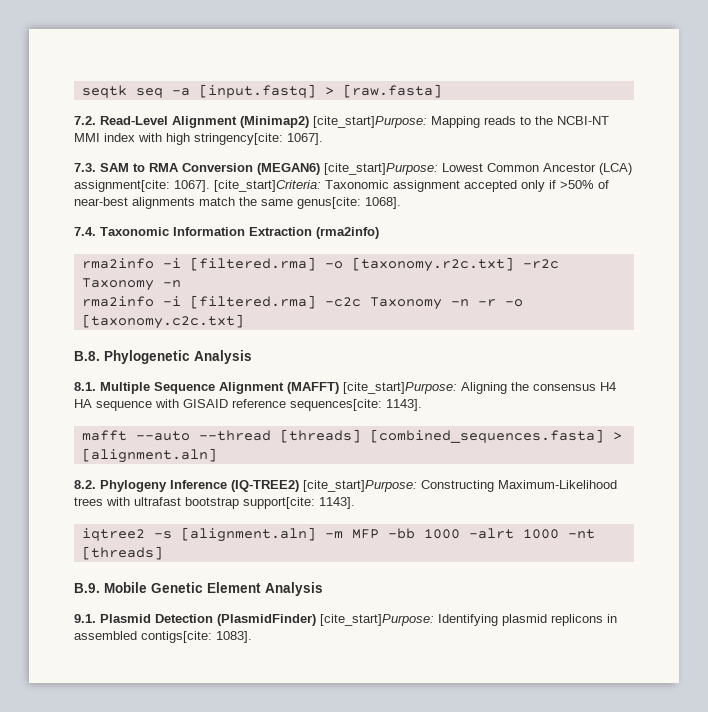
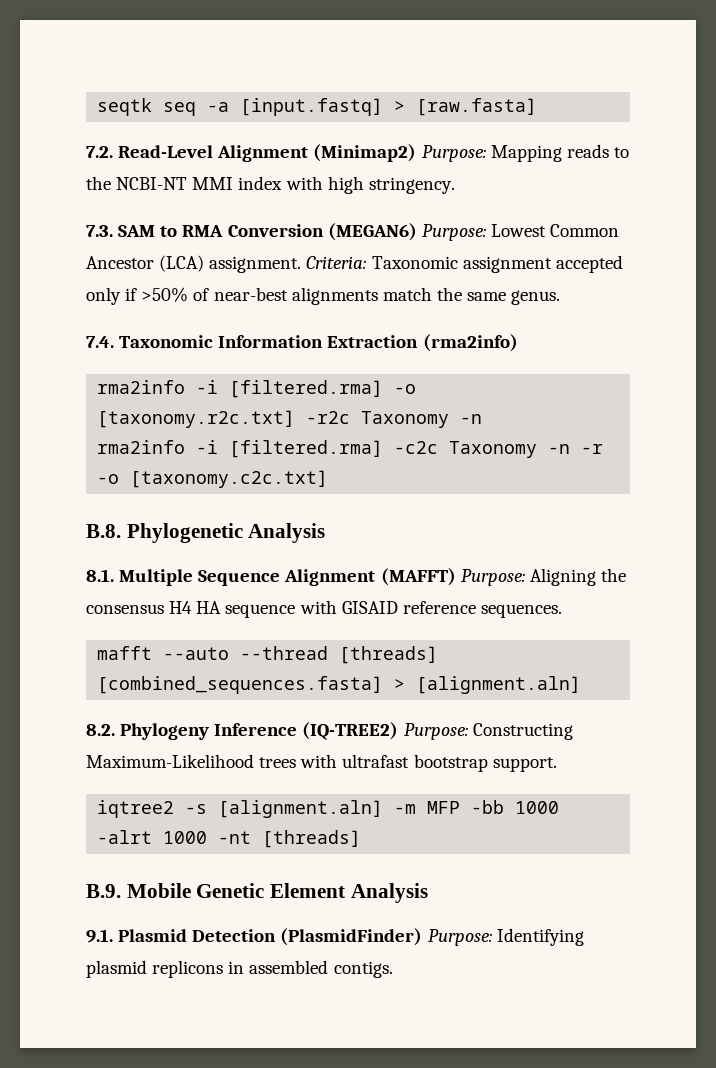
- 7.2. Read-Level Alignment (Minimap2) [cite_start]Purpose: Mapping reads to the NCBI-NT MMI index with high stringency[cite: 1067].
+ 7.2. Read-Level Alignment (Minimap2) Purpose: Mapping reads to the NCBI-NT MMI index with high stringency.
- 7.3. SAM to RMA Conversion (MEGAN6) [cite_start]Purpose: Lowest Common Ancestor (LCA) assignment[cite: 1067]. [cite_start]Criteria: Taxonomic assignment accepted only if >50% of near-best alignments match the same genus[cite: 1068].
+ 7.3. SAM to RMA Conversion (MEGAN6) Purpose: Lowest Common Ancestor (LCA) assignment. Criteria: Taxonomic assignment accepted only if >50% of near-best alignments match the same genus.
- 8.1. Multiple Sequence Alignment (MAFFT) [cite_start]Purpose: Aligning the consensus H4 HA sequence with GISAID reference sequences[cite: 1143].
+ 8.1. Multiple Sequence Alignment (MAFFT) Purpose: Aligning the consensus H4 HA sequence with GISAID reference sequences.
- 8.2. Phylogeny Inference (IQ-TREE2) [cite_start]Purpose: Constructing Maximum-Likelihood trees with ultrafast bootstrap support[cite: 1143].
+ 8.2. Phylogeny Inference (IQ-TREE2) Purpose: Constructing Maximum-Likelihood trees with ultrafast bootstrap support.
- 9.1. Plasmid Detection (PlasmidFinder) [cite_start]Purpose: Identifying plasmid replicons in assembled contigs[cite: 1083].
+ 9.1. Plasmid Detection (PlasmidFinder) Purpose: Identifying plasmid replicons in assembled contigs.

